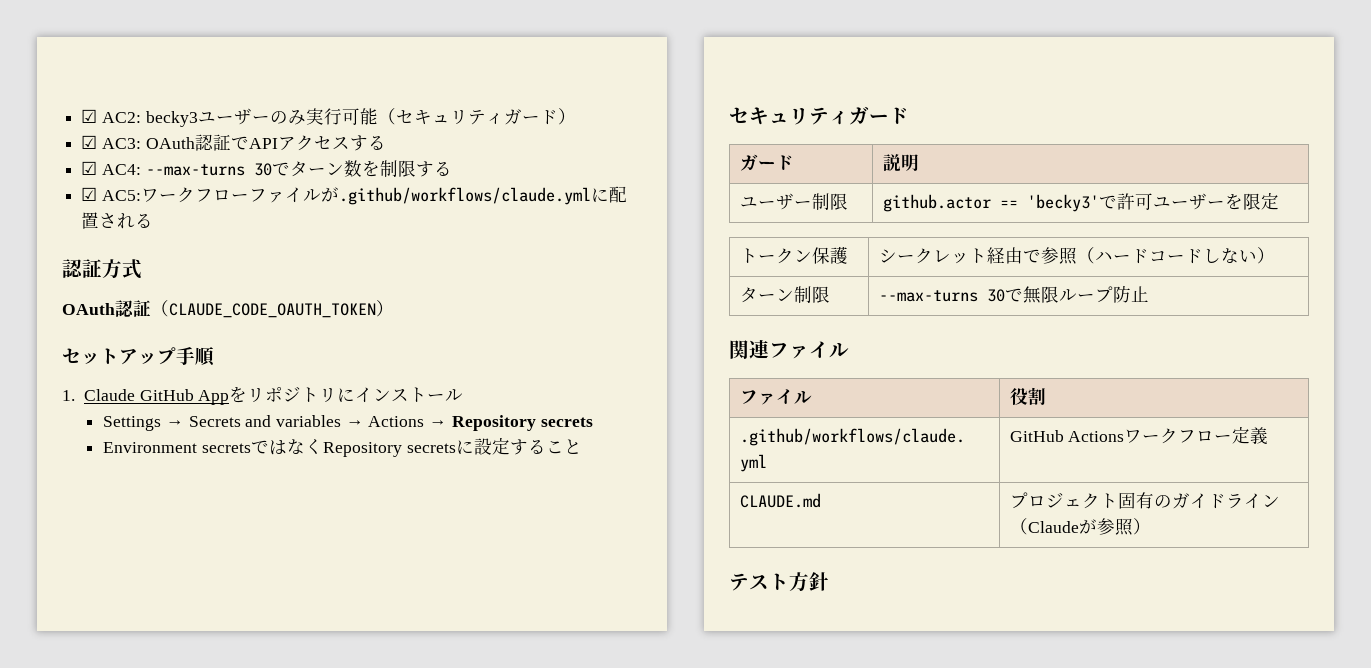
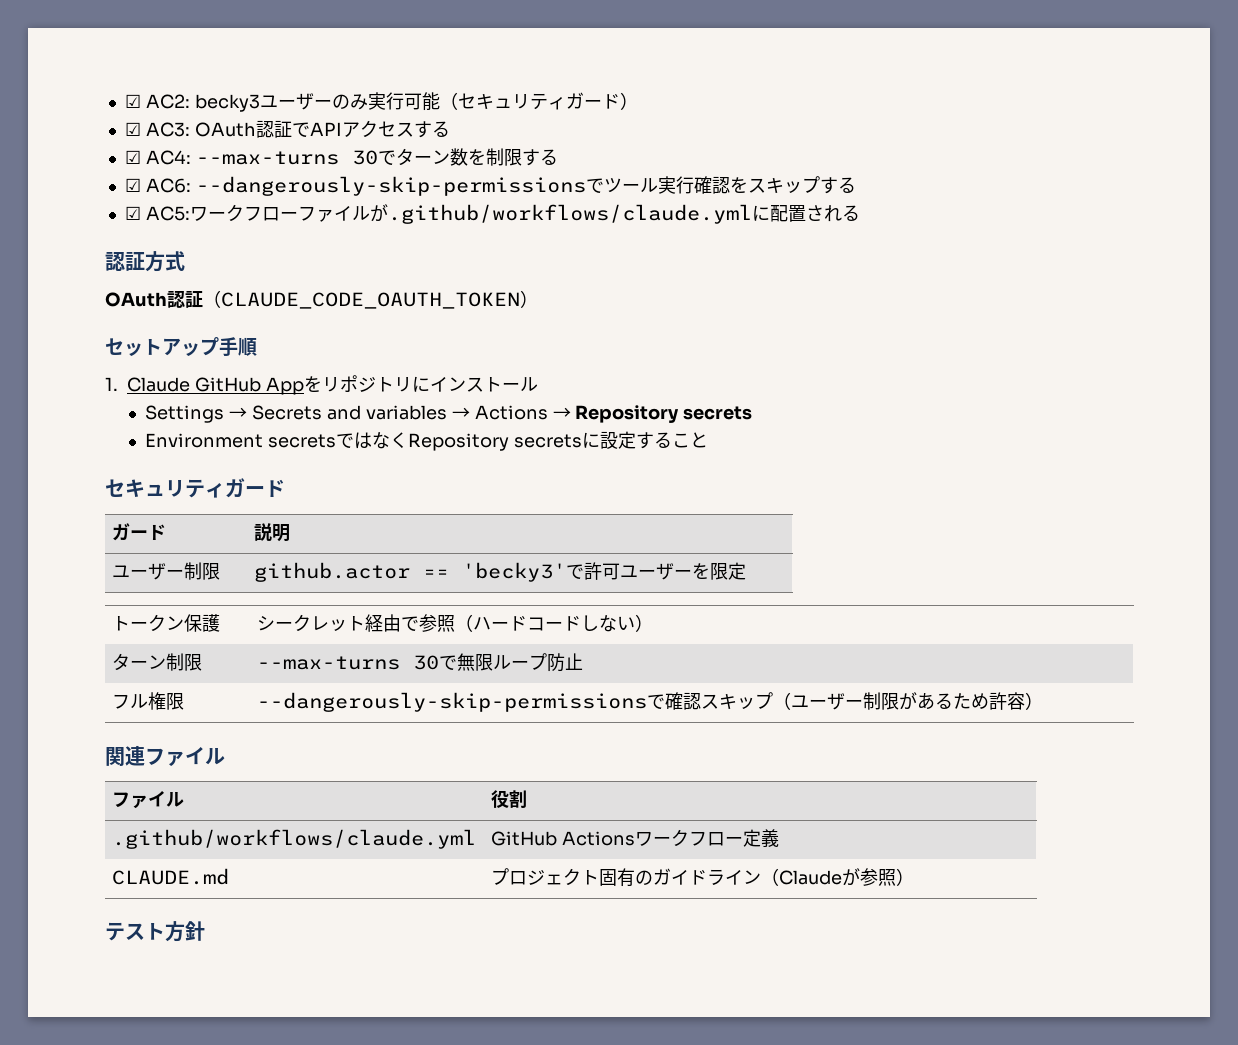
+ ☑ AC6: --dangerously-skip-permissionsでツール実行確認をスキップする
+ フル権限 | --dangerously-skip-permissionsで確認スキップ（ユーザー制限があるため許容）

